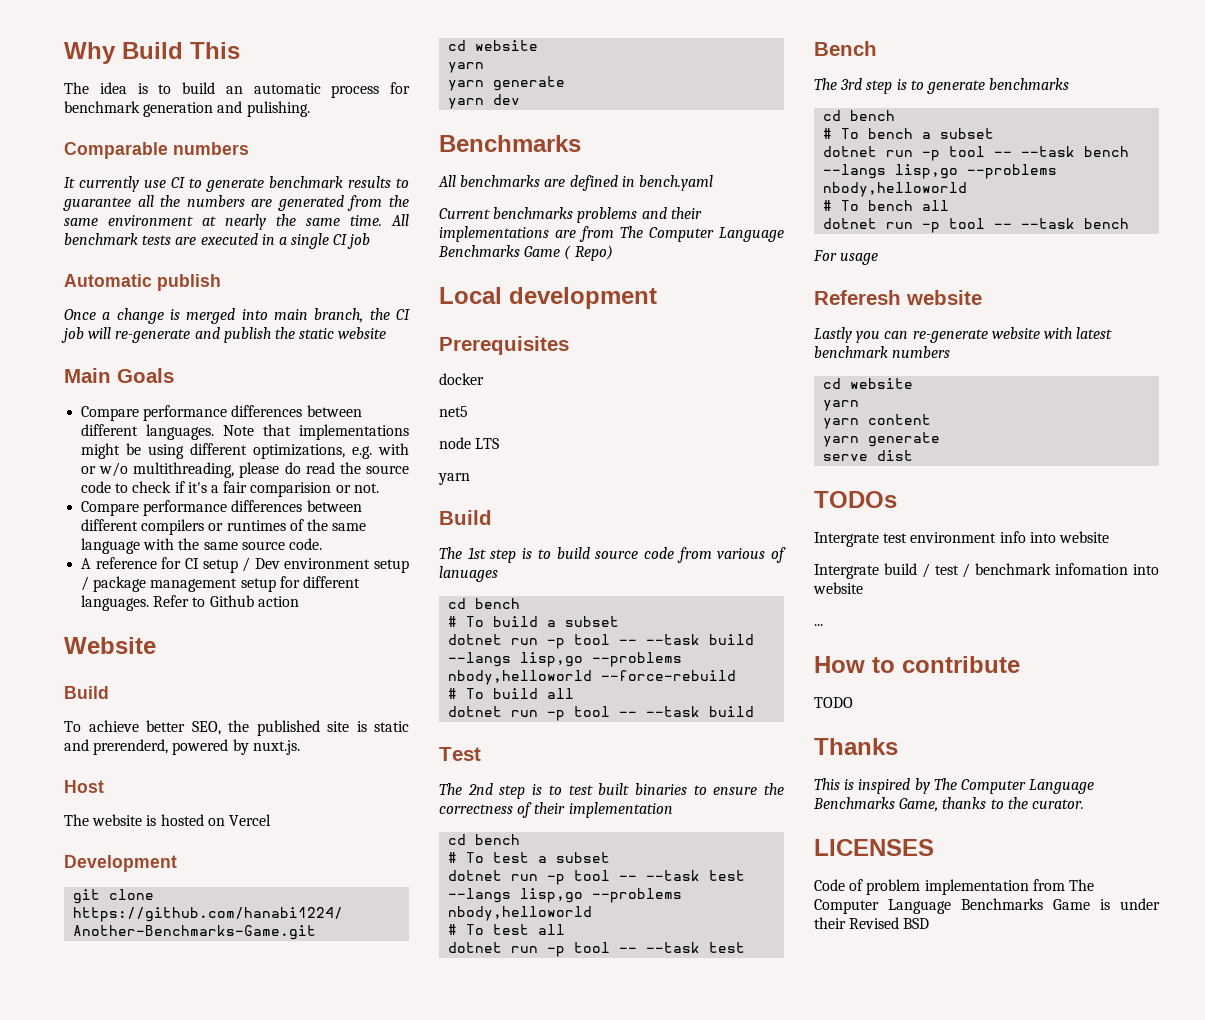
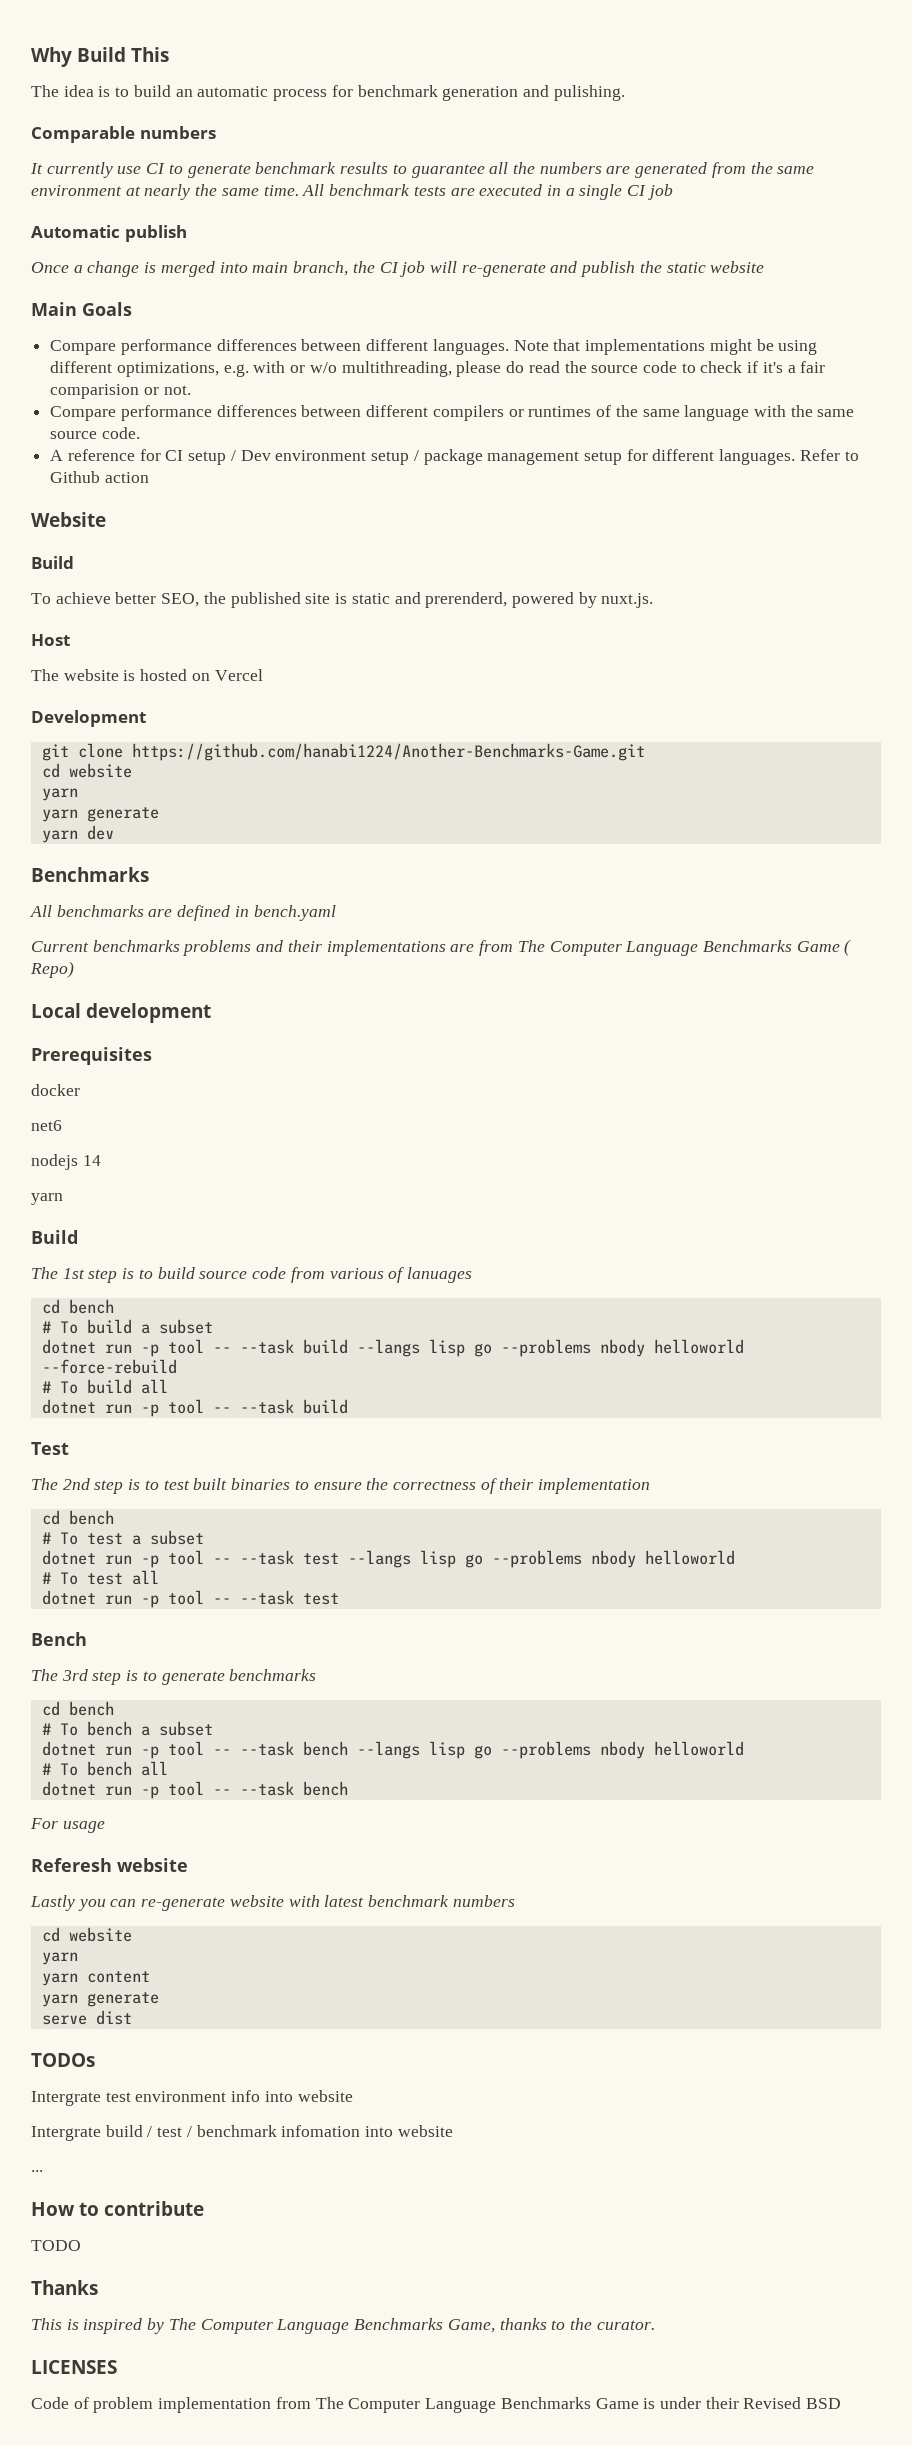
- net5
- node LTS
+ net6
+ nodejs 14
- dotnet run -p tool -- --task build --langs lisp,go --problems nbody,helloworld --force-rebuild
+ dotnet run -p tool -- --task build --langs lisp go --problems nbody helloworld --force-rebuild
- dotnet run -p tool -- --task test --langs lisp,go --problems nbody,helloworld
+ dotnet run -p tool -- --task test --langs lisp go --problems nbody helloworld
- dotnet run -p tool -- --task bench --langs lisp,go --problems nbody,helloworld
+ dotnet run -p tool -- --task bench --langs lisp go --problems nbody helloworld

